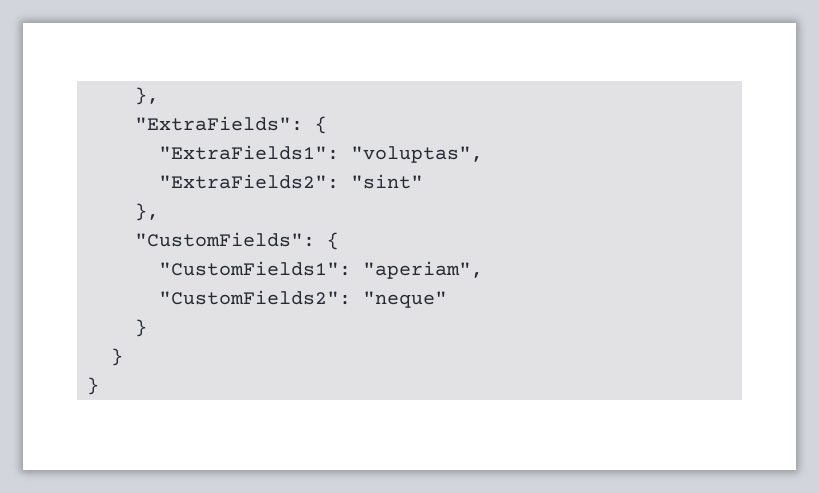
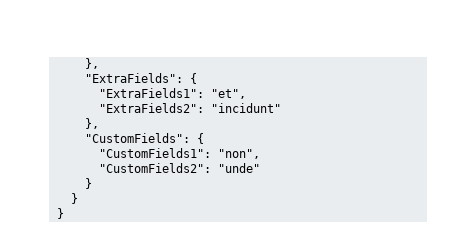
- "ExtraFields1": "voluptas",
+ "ExtraFields1": "et",
- "ExtraFields2": "sint"
+ "ExtraFields2": "incidunt"
- "CustomFields1": "aperiam",
+ "CustomFields1": "non",
- "CustomFields2": "neque"
+ "CustomFields2": "unde"

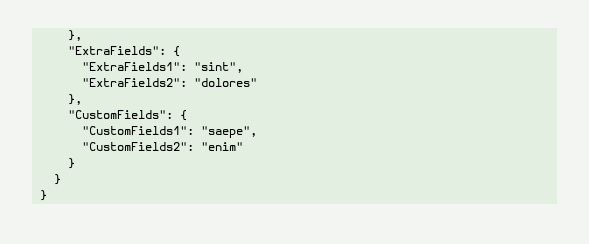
- "ExtraFields1": "et",
+ "ExtraFields1": "sint",
- "ExtraFields2": "incidunt"
+ "ExtraFields2": "dolores"
- "CustomFields1": "non",
+ "CustomFields1": "saepe",
- "CustomFields2": "unde"
+ "CustomFields2": "enim"

